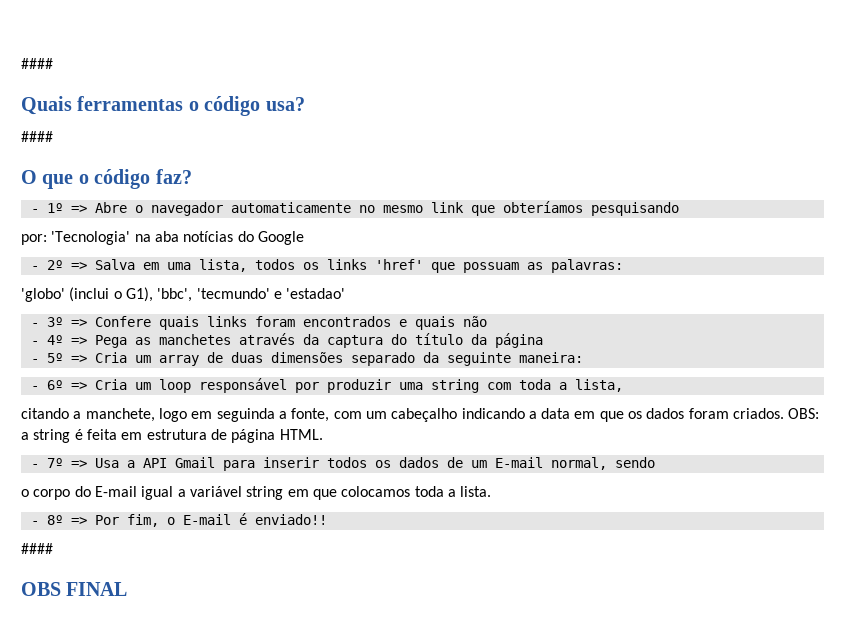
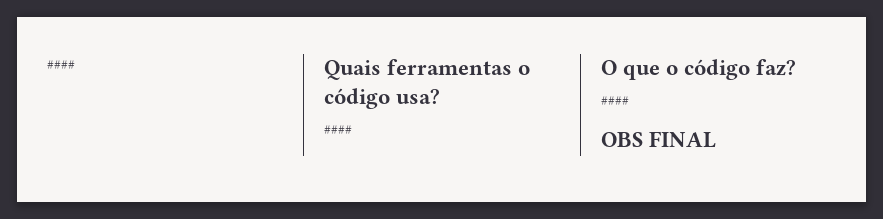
- - 1º => Abre o navegador automaticamente no mesmo link que obteríamos pesquisando
- por: 'Tecnologia' na aba notícias do Google
- - 2º => Salva em uma lista, todos os links 'href' que possuam as palavras:
- 'globo' (inclui o G1), 'bbc', 'tecmundo' e 'estadao'
- - 3º => Confere quais links foram encontrados e quais não
- - 4º => Pega as manchetes através da captura do título da página
- - 5º => Cria um array de duas dimensões separado da seguinte maneira:
- - 6º => Cria um loop responsável por produzir uma string com toda a lista,
- citando a manchete, logo em seguinda a fonte, com um cabeçalho indicando a data em que os dados foram criados. OBS: a string é feita em estrutura de página HTML.
- - 7º => Usa a API Gmail para inserir todos os dados de um E-mail normal, sendo
- o corpo do E-mail igual a variável string em que colocamos toda a lista.
- - 8º => Por fim, o E-mail é enviado!!

